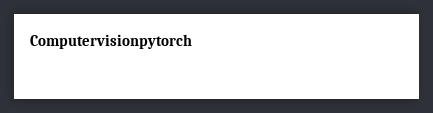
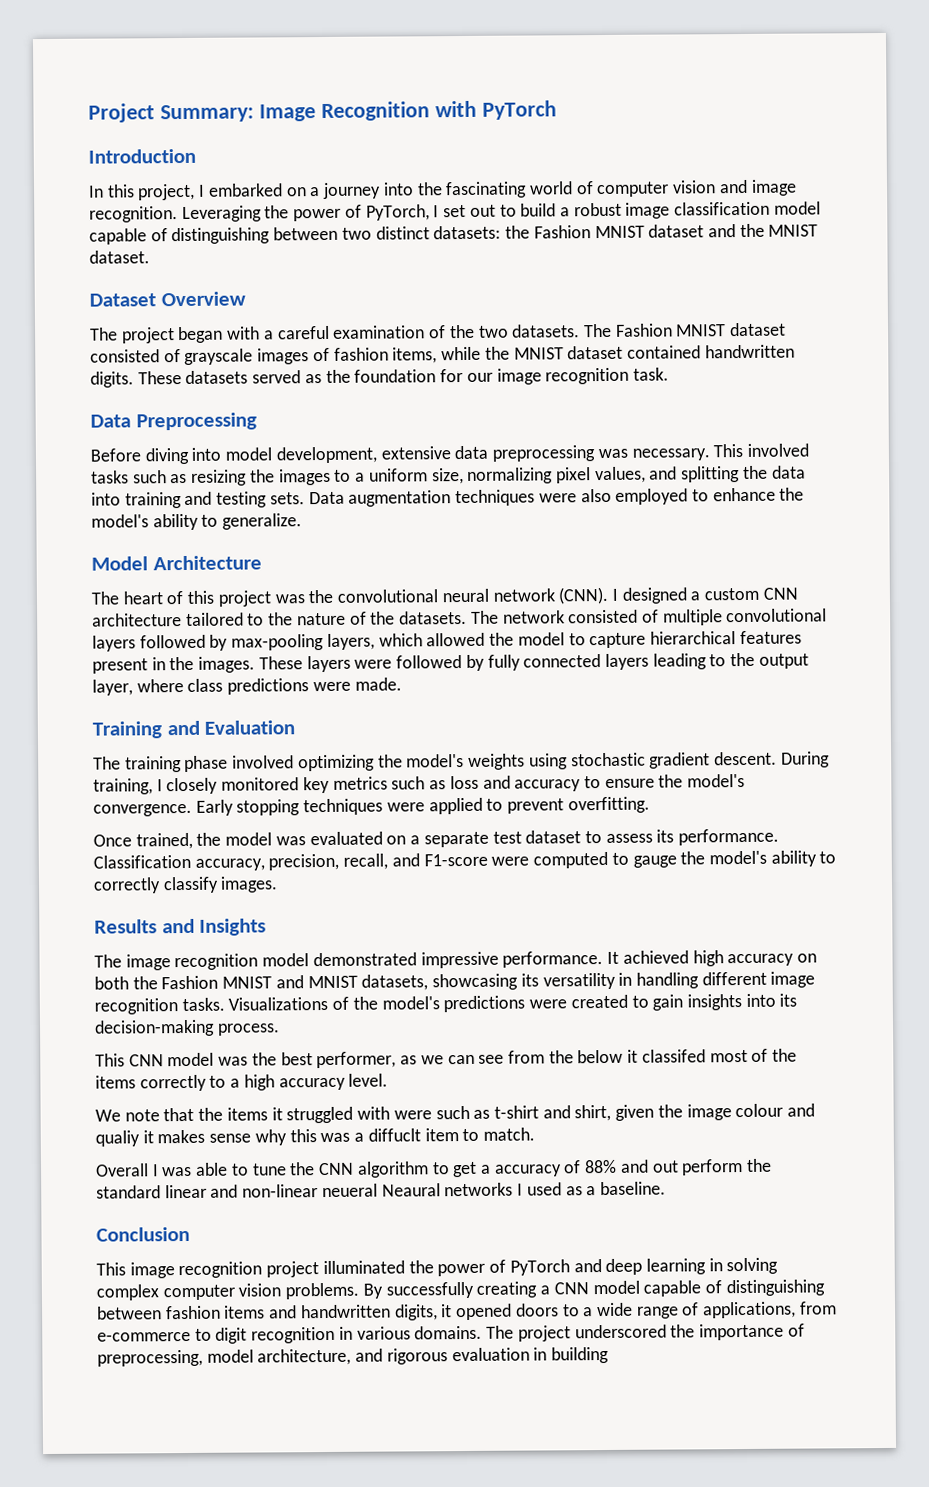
- Computervisionpytorch
+ Project Summary: Image Recognition with PyTorch
+ Introduction
+ In this project, I embarked on a journey into the fascinating world of computer vision and image recognition. Leveraging the power of PyTorch, I set out to build a robust image classification model capable of distinguishing between two distinct datasets: the Fashion MNIST dataset and the MNIST dataset.
+ Dataset Overview
+ The project began with a careful examination of the two datasets. The Fashion MNIST dataset consisted of grayscale images of fashion items, while the MNIST dataset contained handwritten digits. These datasets served as the foundation for our image recognition task.
+ Data Preprocessing
+ Before diving into model development, extensive data preprocessing was necessary. This involved tasks such as resizing the images to a uniform size, normalizing pixel values, and splitting the data into training and testing sets. Data augmentation techniques were also employed to enhance the model's ability to generalize.
+ Model Architecture
+ The heart of this project was the convolutional neural network (CNN). I designed a custom CNN architecture tailored to the nature of the datasets. The network consisted of multiple convolutional layers followed by max-pooling layers, which allowed the model to capture hierarchical features present in the images. These layers were followed by fully connected layers leading to the output layer, where class predictions were made.
+ Training and Evaluation
+ The training phase involved optimizing the model's weights using stochastic gradient descent. During training, I closely monitored key metrics such as loss and accuracy to ensure the model's convergence. Early stopping techniques were applied to prevent overfitting.
+ Once trained, the model was evaluated on a separate test dataset to assess its performance. Classification accuracy, precision, recall, and F1-score were computed to gauge the model's ability to correctly classify images.
+ Results and Insights
+ The image recognition model demonstrated impressive performance. It achieved high accuracy on both the Fashion MNIST and MNIST datasets, showcasing its versatility in handling different image recognition tasks. Visualizations of the model's predictions were created to gain insights into its decision-making process.
+ This CNN model was the best performer, as we can see from the below it classifed most of the items correctly to a high accuracy level.
+ We note that the items it struggled with were such as t-shirt and shirt, given the image colour and qualiy it makes sense why this was a diffuclt item to match.
+ Overall I was able to tune the CNN algorithm to get a accuracy of 88% and out perform the standard linear and non-linear neueral Neaural networks I used as a baseline.
+ Conclusion
+ This image recognition project illuminated the power of PyTorch and deep learning in solving complex computer vision problems. By successfully creating a CNN model capable of distinguishing between fashion items and handwritten digits, it opened doors to a wide range of applications, from e-commerce to digit recognition in various domains. The project underscored the importance of preprocessing, model architecture, and rigorous evaluation in building

